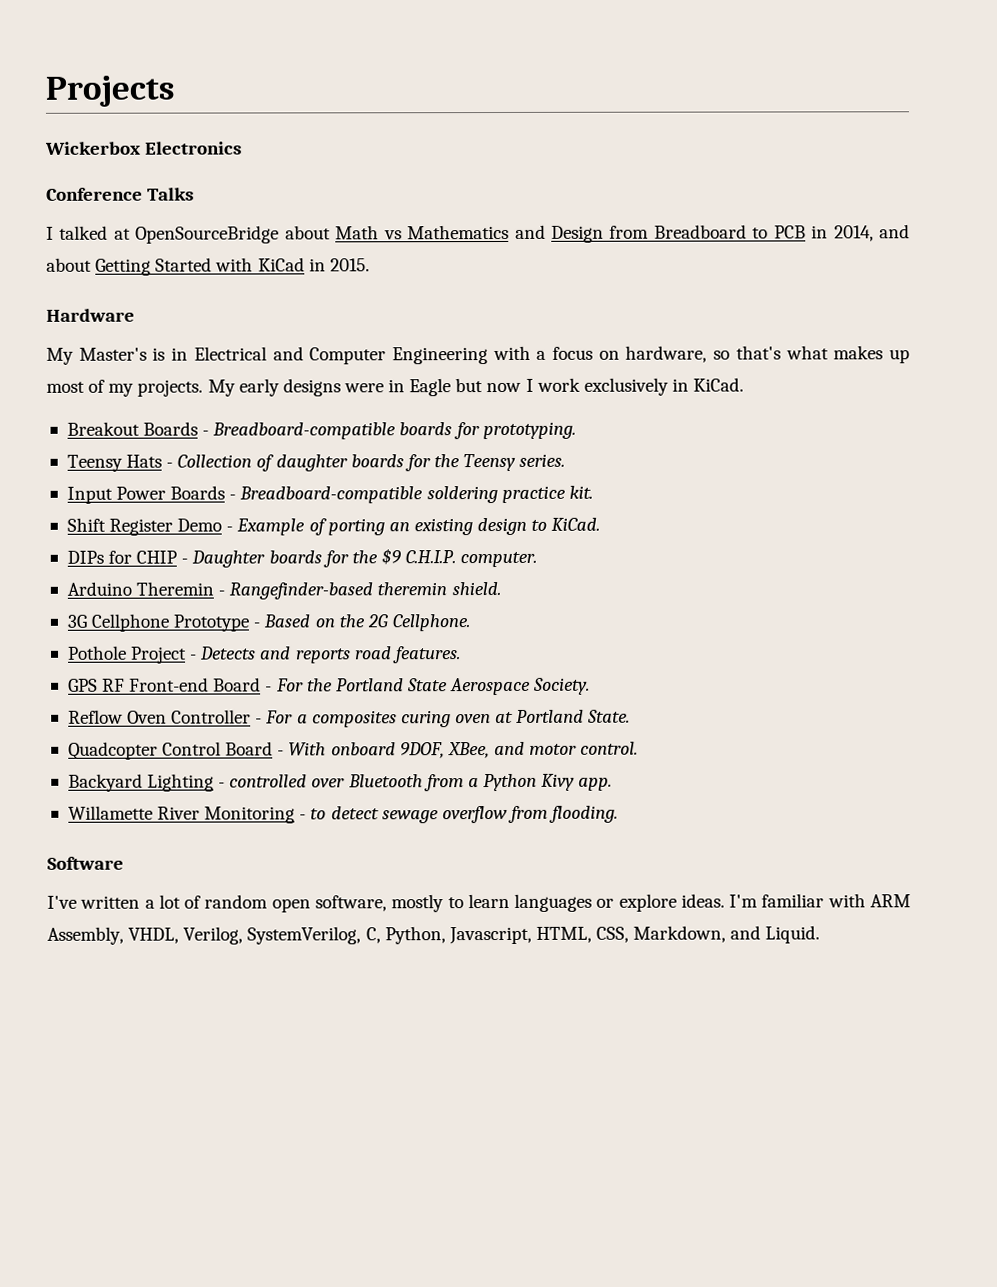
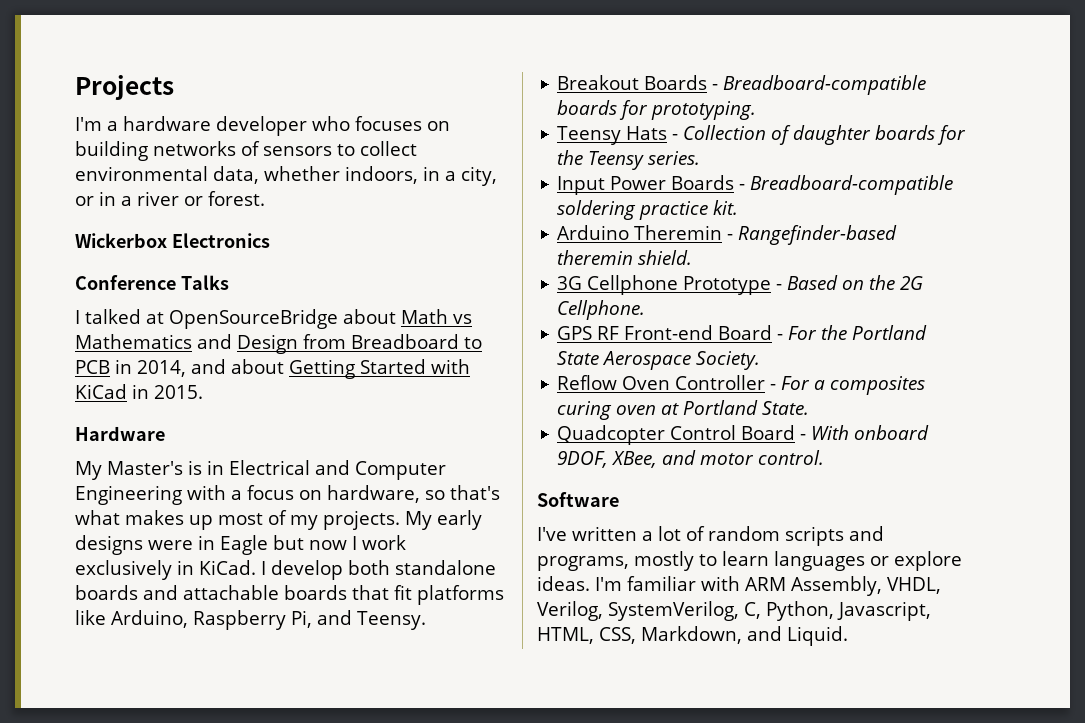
+ I'm a hardware developer who focuses on building networks of sensors to collect environmental data, whether indoors, in a city, or in a river or forest.
+ I develop both standalone boards and attachable boards that fit platforms like Arduino, Raspberry Pi, and Teensy.
- Shift Register Demo - Example of porting an existing design to KiCad.
- DIPs for CHIP - Daughter boards for the $9 C.H.I.P. computer.
- Pothole Project - Detects and reports road features.
- Backyard Lighting - controlled over Bluetooth from a Python Kivy app.
- Willamette River Monitoring - to detect sewage overflow from flooding.
- I've written a lot of random open software, mostly to learn languages or explore ideas.
+ I've written a lot of random scripts and programs, mostly to learn languages or explore ideas.

